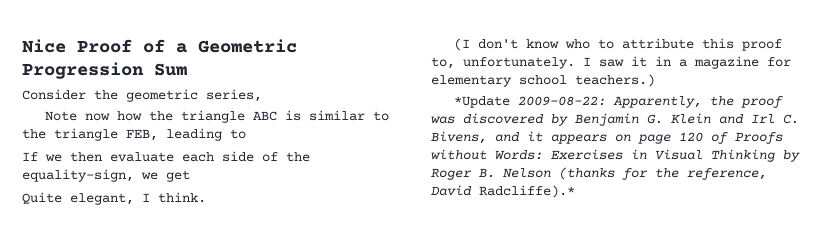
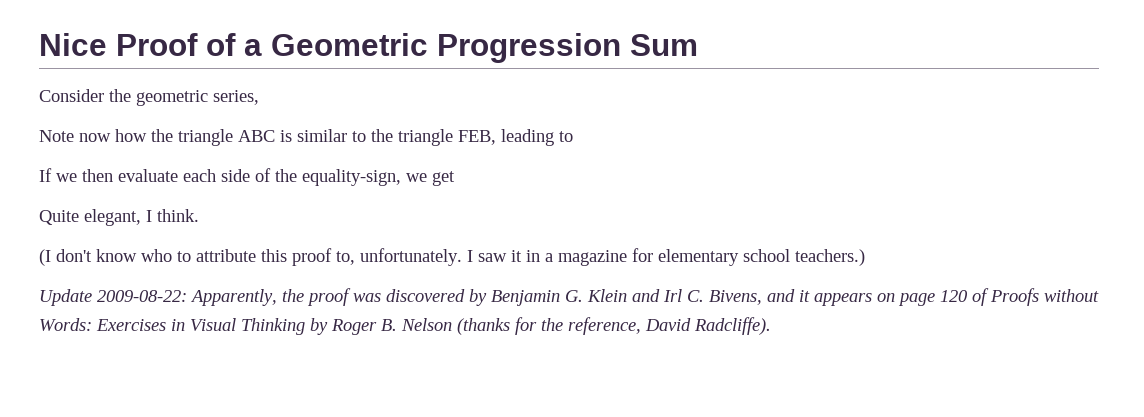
- *Update 2009-08-22: Apparently, the proof was discovered by Benjamin G. Klein and Irl C. Bivens, and it appears on page 120 of Proofs without Words: Exercises in Visual Thinking by Roger B. Nelson (thanks for the reference, David Radcliffe).*
+ Update 2009-08-22: Apparently, the proof was discovered by Benjamin G. Klein and Irl C. Bivens, and it appears on page 120 of Proofs without Words: Exercises in Visual Thinking by Roger B. Nelson (thanks for the reference, David Radcliffe).

